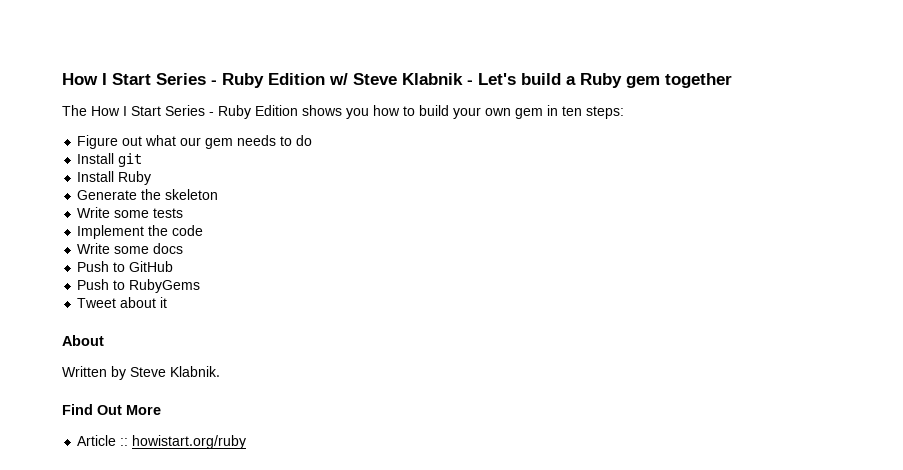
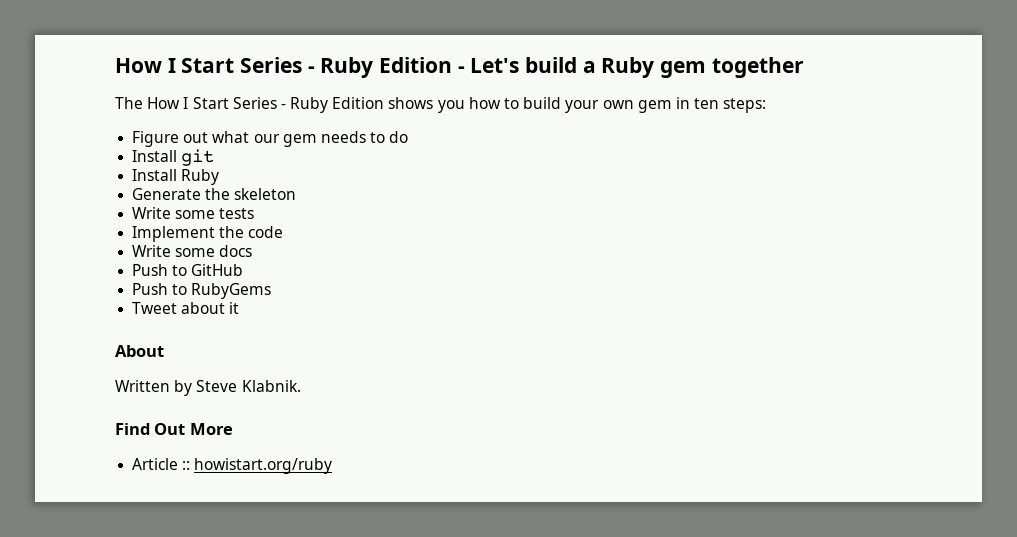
- How I Start Series - Ruby Edition w/ Steve Klabnik - Let's build a Ruby gem together
+ How I Start Series - Ruby Edition - Let's build a Ruby gem together

